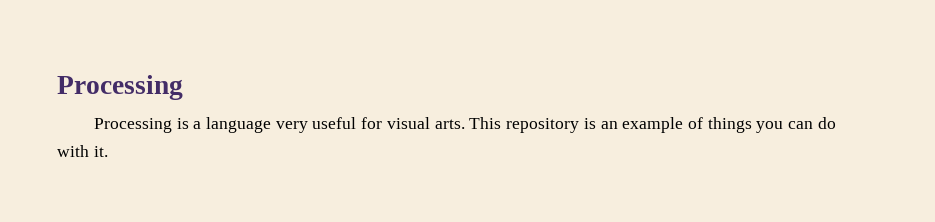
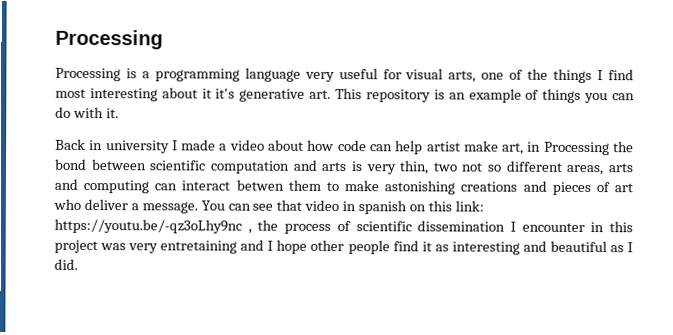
- Processing is a language very useful for visual arts. This repository is an example of things you can do with it.
+ Processing is a programming language very useful for visual arts, one of the things I find most interesting about it it's generative art. This repository is an example of things you can do with it.
+ Back in university I made a video about how code can help artist make art, in Processing the bond between scientific computation and arts is very thin, two not so different areas, arts and computing can interact betwen them to make astonishing creations and pieces of art who deliver a message. You can see that video in spanish on this link: https://youtu.be/-qz3oLhy9nc , the process of scientific dissemination I encounter in this project was very entretaining and I hope other people find it as interesting and beautiful as I did.

